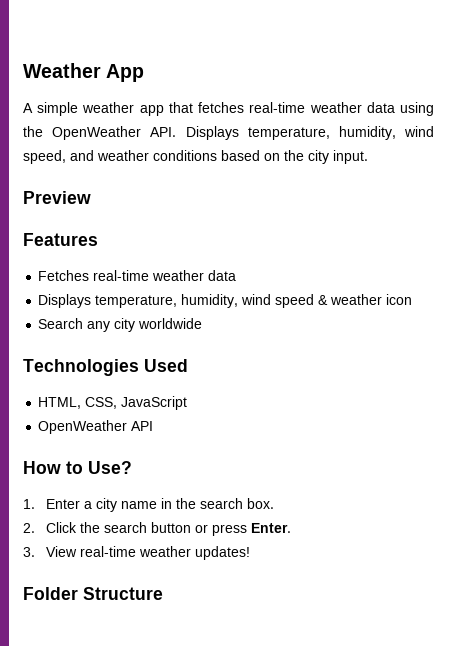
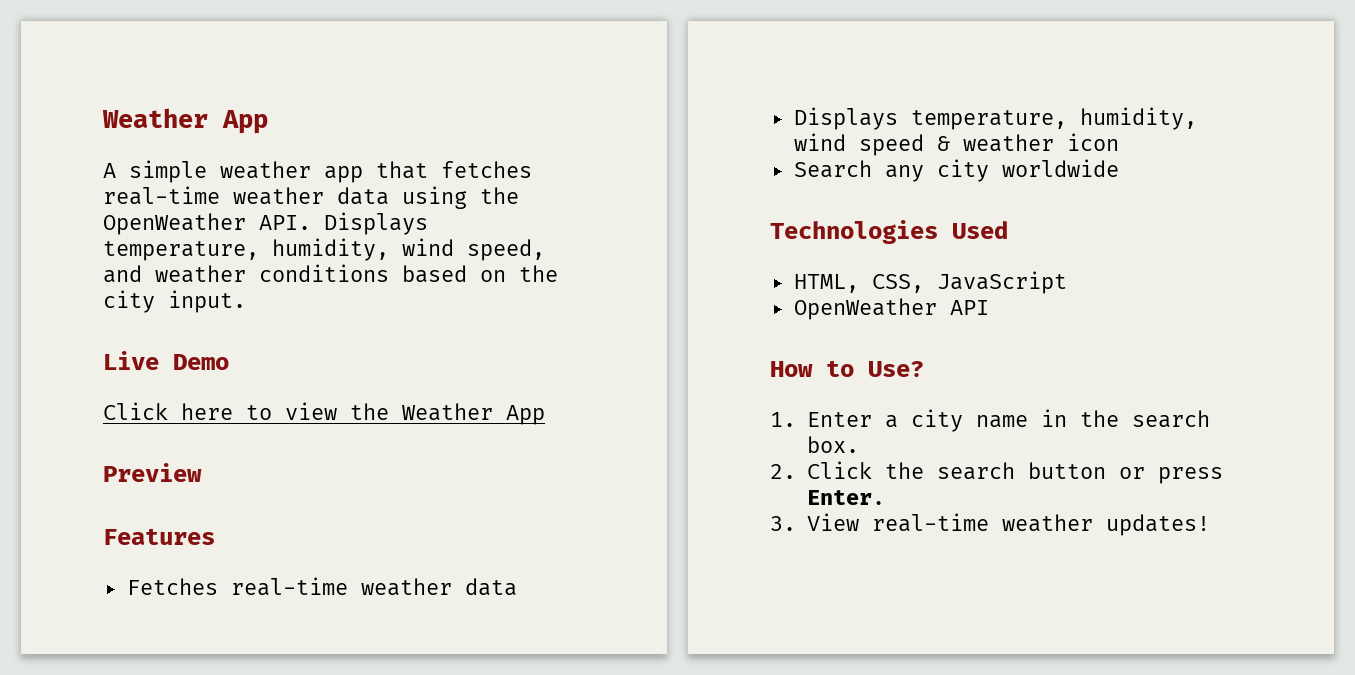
+ Live Demo
+ Click here to view the Weather App
- Folder Structure

